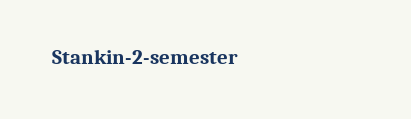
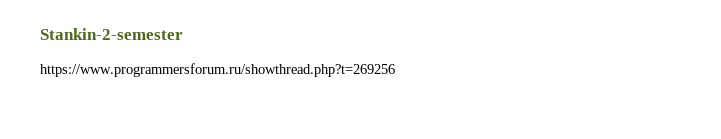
+ https://www.programmersforum.ru/showthread.php?t=269256

